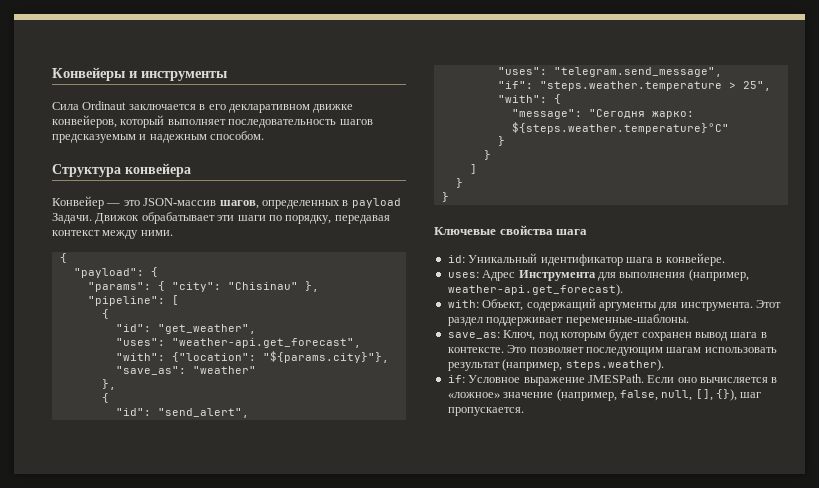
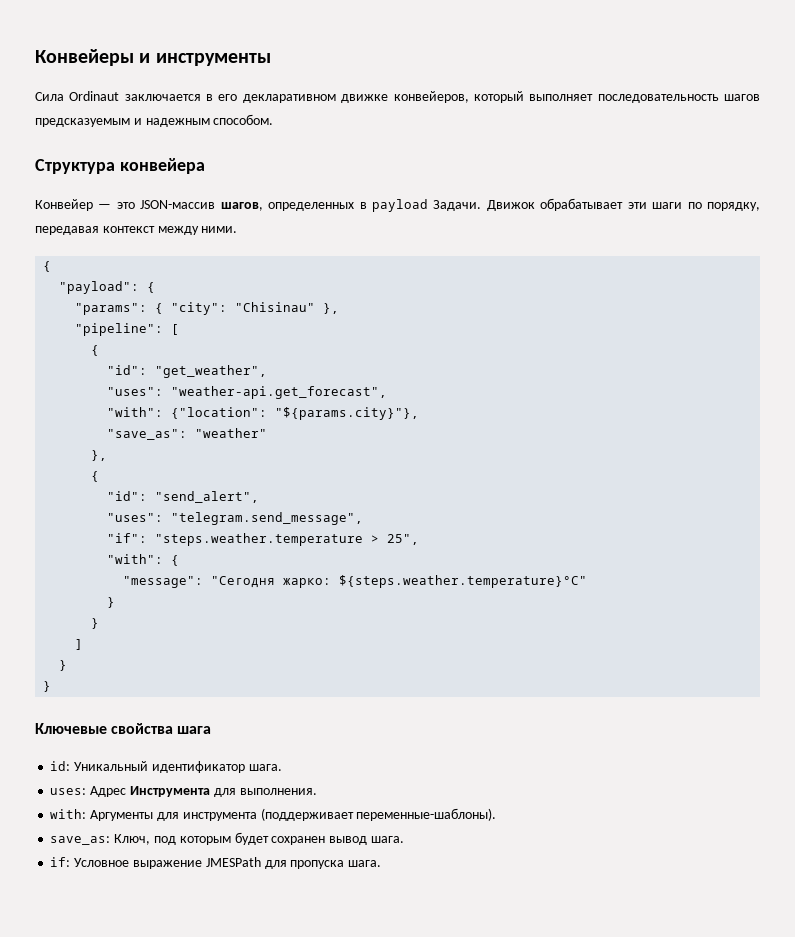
- id: Уникальный идентификатор шага в конвейере.
+ id: Уникальный идентификатор шага.
- uses: Адрес Инструмента для выполнения (например, weather-api.get_forecast).
- with: Объект, содержащий аргументы для инструмента. Этот раздел поддерживает переменные-шаблоны.
+ uses: Адрес Инструмента для выполнения.
+ with: Аргументы для инструмента (поддерживает переменные-шаблоны).
- save_as: Ключ, под которым будет сохранен вывод шага в контексте. Это позволяет последующим шагам использовать результат (например, steps.weather).
- if: Условное выражение JMESPath. Если оно вычисляется в «ложное» значение (например, false, null, [], {}), шаг пропускается.
+ save_as: Ключ, под которым будет сохранен вывод шага.
+ if: Условное выражение JMESPath для пропуска шага.

